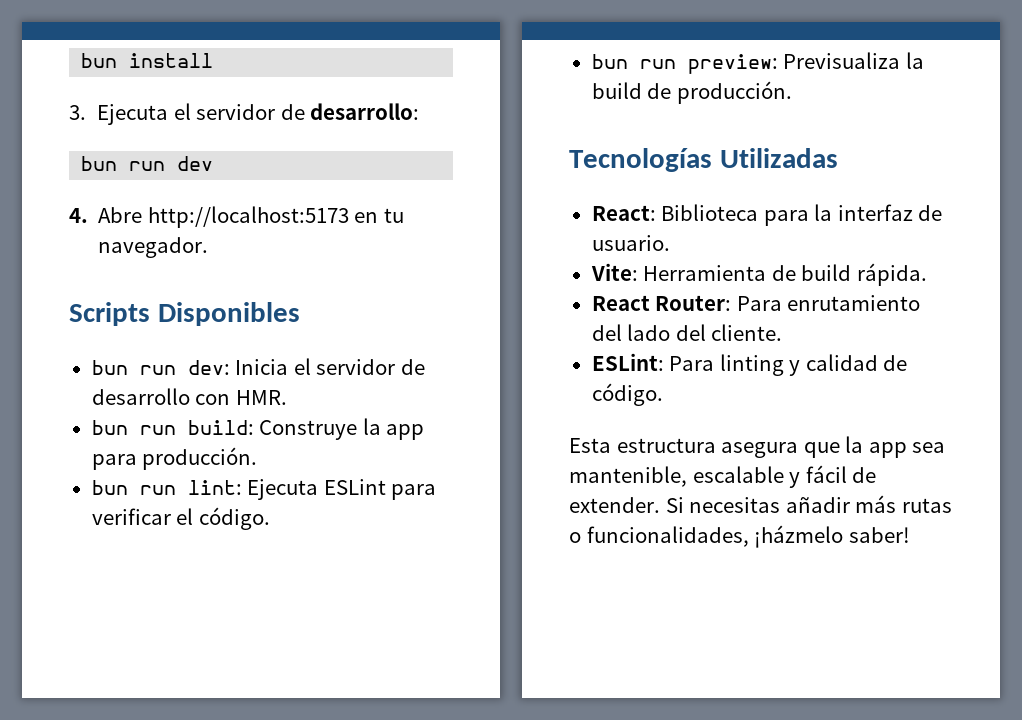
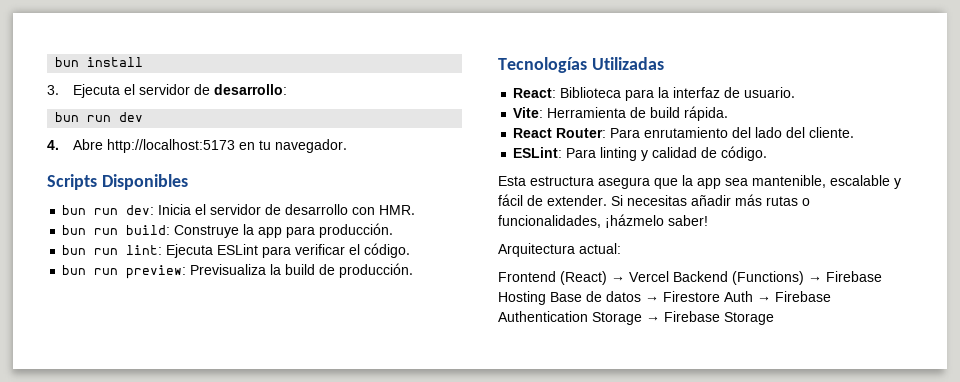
+ Arquitectura actual:
+ Frontend (React) → Vercel Backend (Functions) → Firebase Hosting Base de datos → Firestore Auth → Firebase Authentication Storage → Firebase Storage

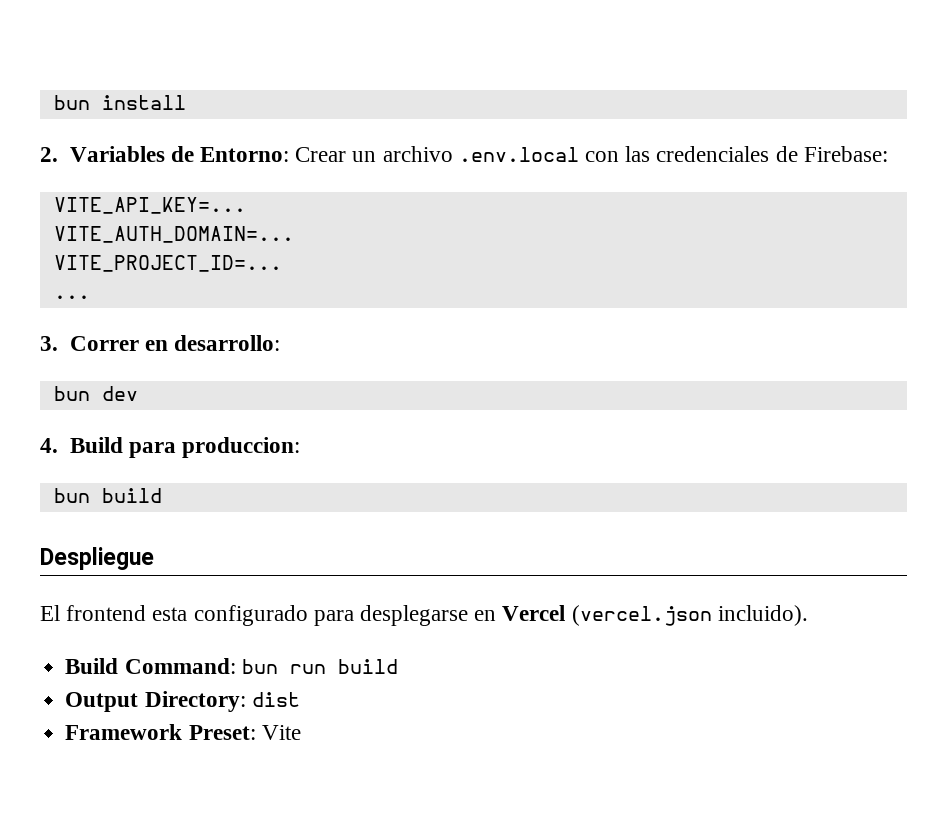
- 3. Ejecuta el servidor de desarrollo:
+ 2. Variables de Entorno: Crear un archivo .env.local con las credenciales de Firebase:
+ VITE_API_KEY=...
+ VITE_AUTH_DOMAIN=...
+ VITE_PROJECT_ID=...
+ ...
+ 3. Correr en desarrollo:
- bun run dev
+ bun dev
- 4. Abre http://localhost:5173 en tu navegador.
- Scripts Disponibles
- bun run dev: Inicia el servidor de desarrollo con HMR.
- bun run build: Construye la app para producción.
- bun run lint: Ejecuta ESLint para verificar el código.
- bun run preview: Previsualiza la build de producción.
- Tecnologías Utilizadas
- React: Biblioteca para la interfaz de usuario.
- Vite: Herramienta de build rápida.
- React Router: Para enrutamiento del lado del cliente.
- ESLint: Para linting y calidad de código.
- Esta estructura asegura que la app sea mantenible, escalable y fácil de extender. Si necesitas añadir más rutas o funcionalidades, ¡házmelo saber!
- Arquitectura actual:
- Frontend (React) → Vercel Backend (Functions) → Firebase Hosting Base de datos → Firestore Auth → Firebase Authentication Storage → Firebase Storage
+ 4. Build para produccion:
+ bun build
+ Despliegue
+ El frontend esta configurado para desplegarse en Vercel (vercel.json incluido).
+ Build Command: bun run build
+ Output Directory: dist
+ Framework Preset: Vite

